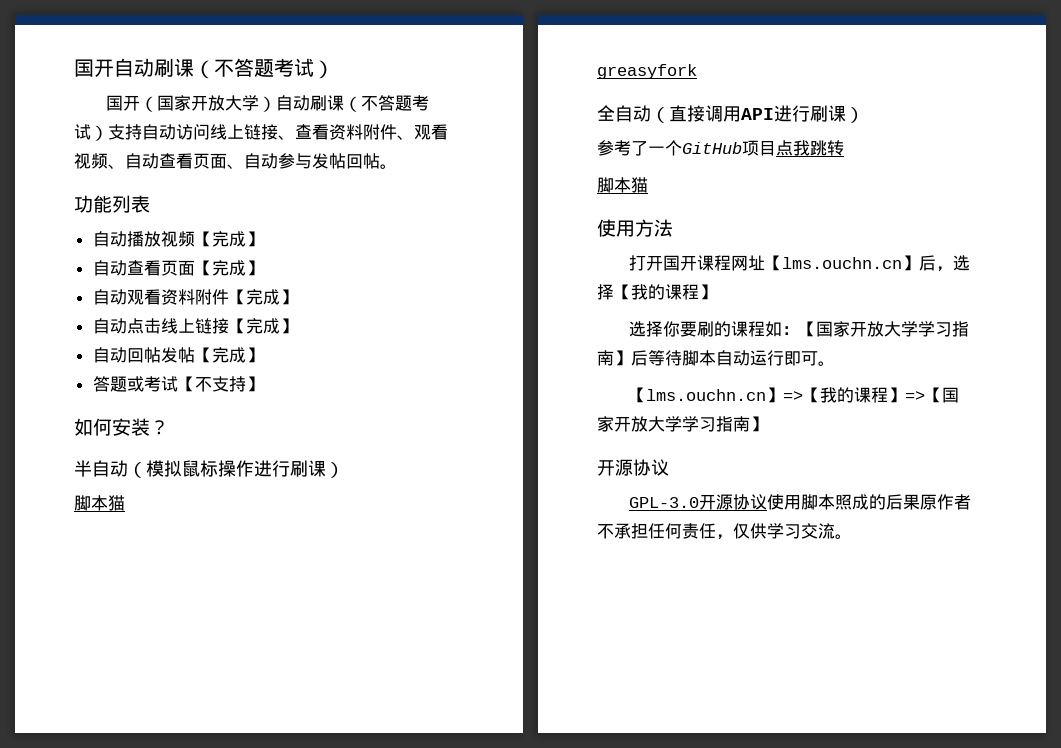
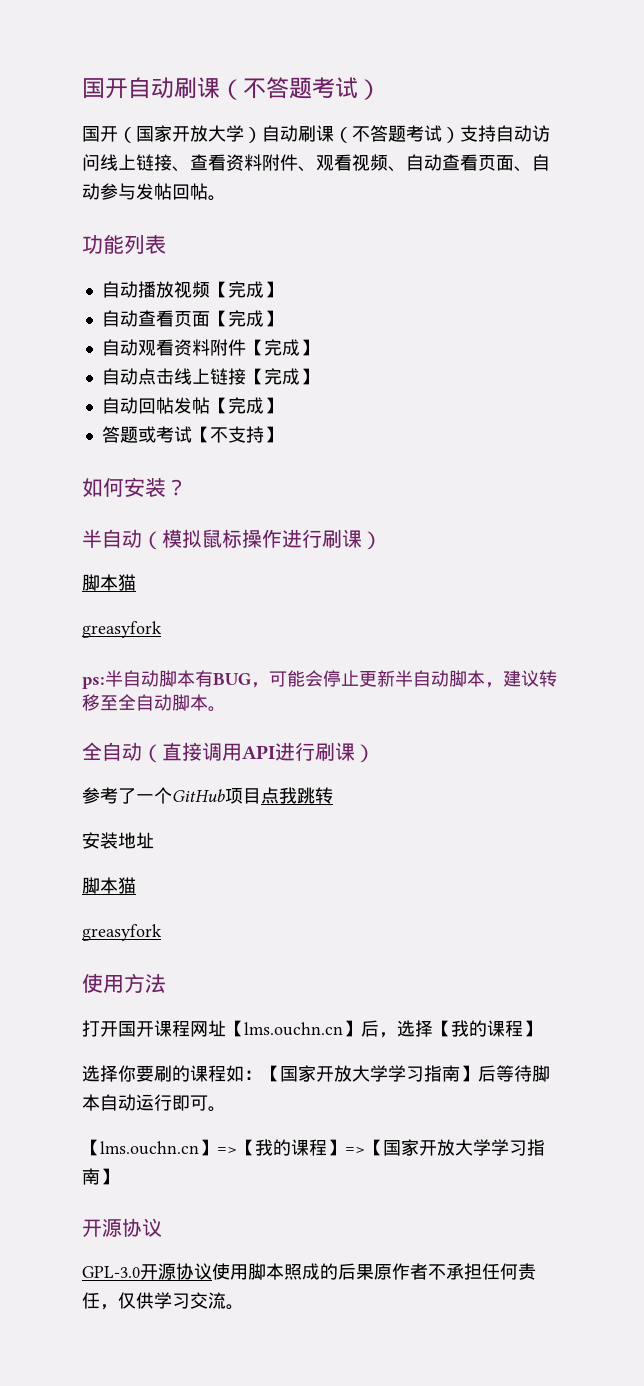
+ ps:半自动脚本有BUG，可能会停止更新半自动脚本，建议转移至全自动脚本。
  参考了一个GitHub项目点我跳转
+ 安装地址
  脚本猫
+ greasyfork

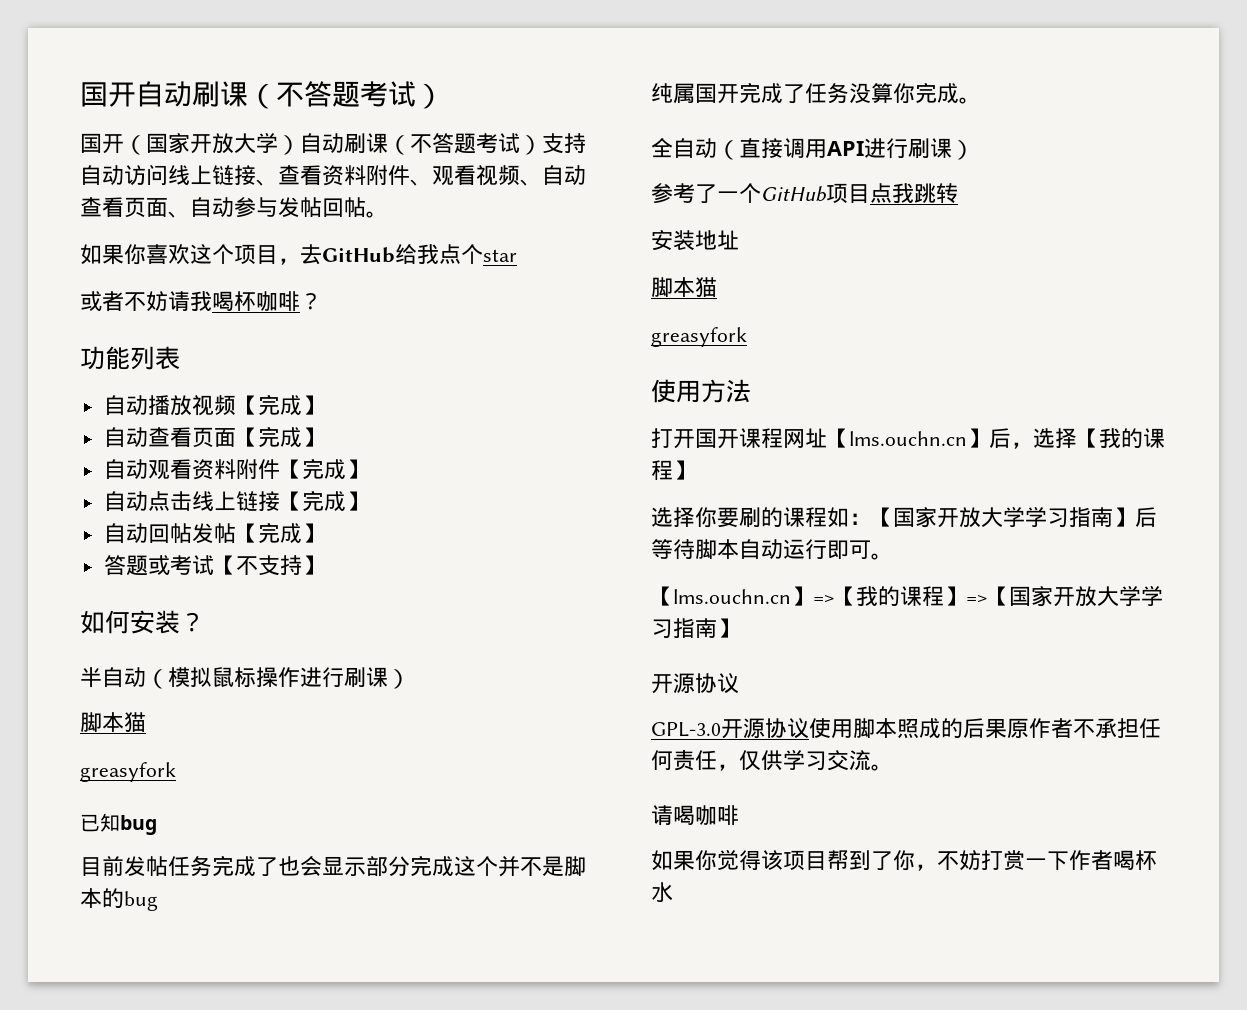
+ 如果你喜欢这个项目，去GitHub给我点个star
+ 或者不妨请我喝杯咖啡？
- ps:半自动脚本有BUG，可能会停止更新半自动脚本，建议转移至全自动脚本。
+ 已知bug
+ 目前发帖任务完成了也会显示部分完成这个并不是脚本的bug
+ 纯属国开完成了任务没算你完成。
+ 请喝咖啡
+ 如果你觉得该项目帮到了你，不妨打赏一下作者喝杯水

